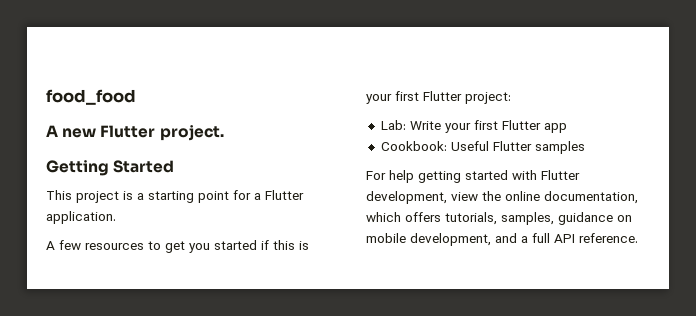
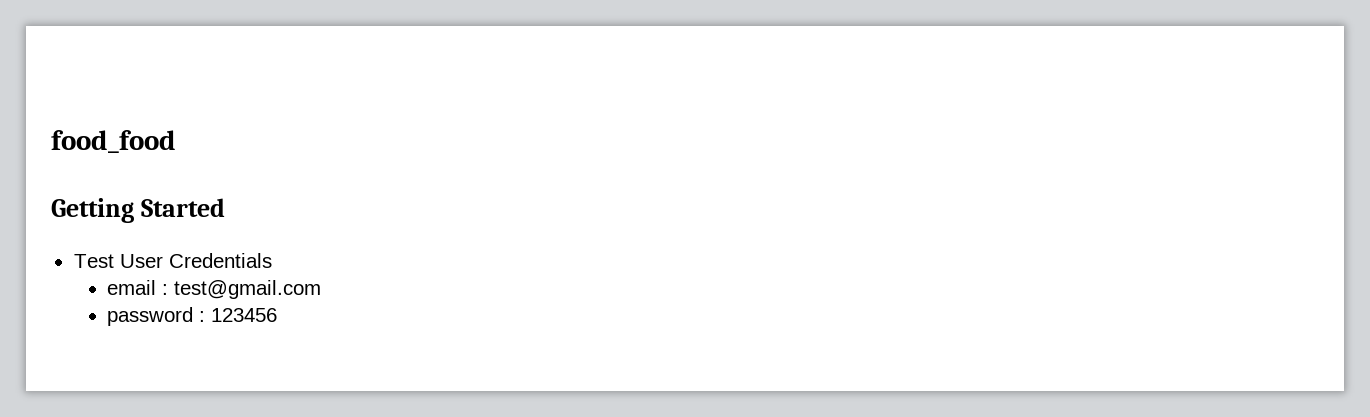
- A new Flutter project.
  Getting Started
- This project is a starting point for a Flutter application.
- A few resources to get you started if this is your first Flutter project:
- Lab: Write your first Flutter app
- Cookbook: Useful Flutter samples
- For help getting started with Flutter development, view the online documentation, which offers tutorials, samples, guidance on mobile development, and a full API reference.
+ Test User Credentials
+ email : test@gmail.com
+ password : 123456

